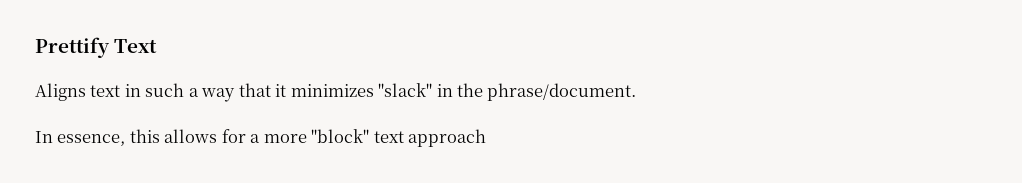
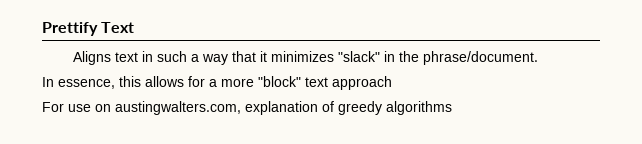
+ For use on austingwalters.com, explanation of greedy algorithms

